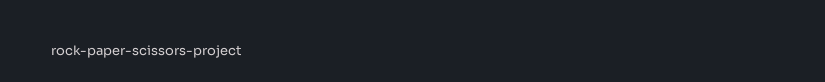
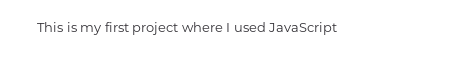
- rock-paper-scissors-project
+ This is my first project where I used JavaScript

